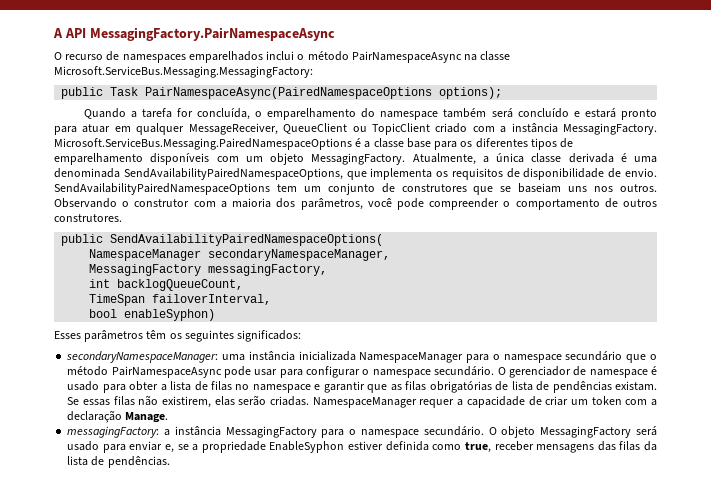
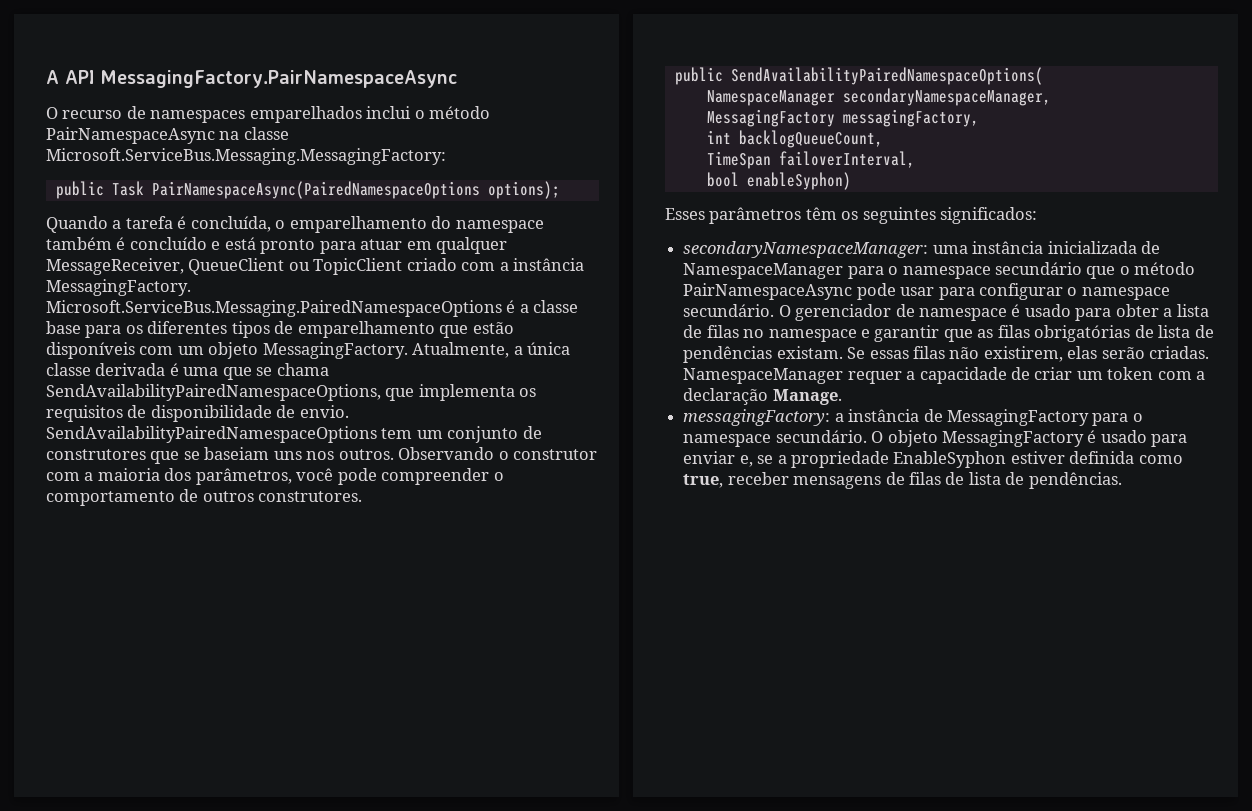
- Quando a tarefa for concluída, o emparelhamento do namespace também será concluído e estará pronto para atuar em qualquer MessageReceiver, QueueClient ou TopicClient criado com a instância MessagingFactory.
+ Quando a tarefa é concluída, o emparelhamento do namespace também é concluído e está pronto para atuar em qualquer MessageReceiver, QueueClient ou TopicClient criado com a instância MessagingFactory.
- Microsoft.ServiceBus.Messaging.PairedNamespaceOptions é a classe base para os diferentes tipos de emparelhamento disponíveis com um objeto MessagingFactory.
+ Microsoft.ServiceBus.Messaging.PairedNamespaceOptions é a classe base para os diferentes tipos de emparelhamento que estão disponíveis com um objeto MessagingFactory.
- Atualmente, a única classe derivada é uma denominada SendAvailabilityPairedNamespaceOptions, que implementa os requisitos de disponibilidade de envio.
+ Atualmente, a única classe derivada é uma que se chama SendAvailabilityPairedNamespaceOptions, que implementa os requisitos de disponibilidade de envio.
- secondaryNamespaceManager: uma instância inicializada NamespaceManager para o namespace secundário que o método PairNamespaceAsync pode usar para configurar o namespace secundário.
+ secondaryNamespaceManager: uma instância inicializada de NamespaceManager para o namespace secundário que o método PairNamespaceAsync pode usar para configurar o namespace secundário.
- messagingFactory: a instância MessagingFactory para o namespace secundário.
+ messagingFactory: a instância de MessagingFactory para o namespace secundário.
- O objeto MessagingFactory será usado para enviar e, se a propriedade EnableSyphon estiver definida como true, receber mensagens das filas da lista de pendências.
+ O objeto MessagingFactory é usado para enviar e, se a propriedade EnableSyphon estiver definida como true, receber mensagens de filas de lista de pendências.

